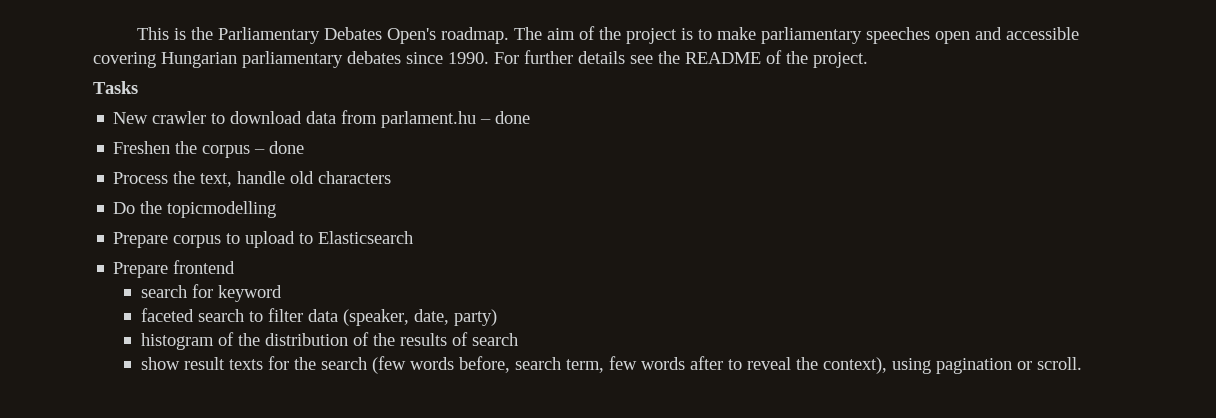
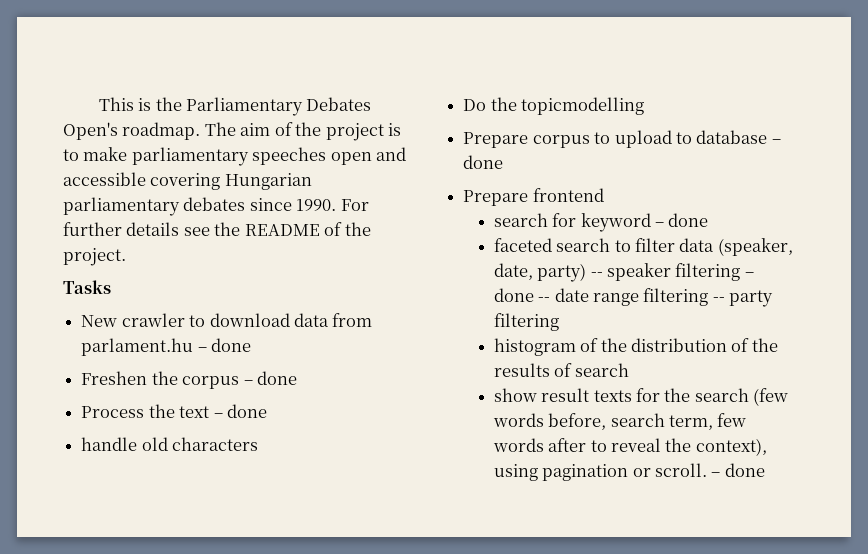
- Process the text, handle old characters
+ Process the text – done
+ handle old characters
- Prepare corpus to upload to Elasticsearch
+ Prepare corpus to upload to database – done
- search for keyword
+ search for keyword – done
- faceted search to filter data (speaker, date, party)
+ faceted search to filter data (speaker, date, party) -- speaker filtering – done -- date range filtering -- party filtering
- show result texts for the search (few words before, search term, few words after to reveal the context), using pagination or scroll.
+ show result texts for the search (few words before, search term, few words after to reveal the context), using pagination or scroll. – done

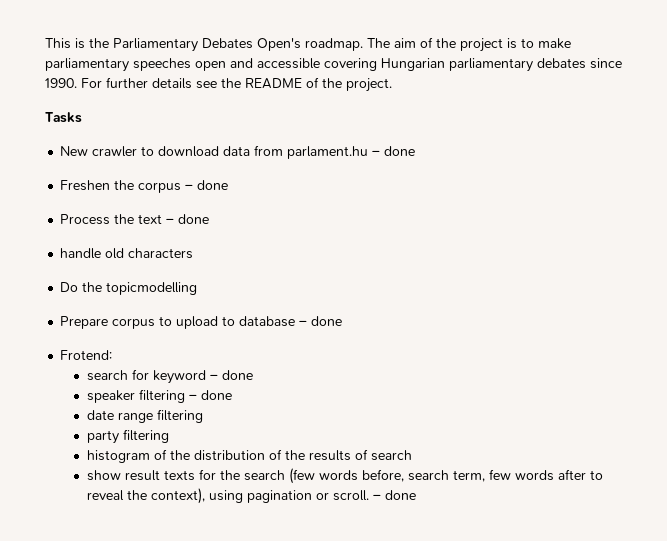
- Prepare frontend
+ Frotend:
- faceted search to filter data (speaker, date, party) -- speaker filtering – done -- date range filtering -- party filtering
+ speaker filtering – done
+ date range filtering
+ party filtering

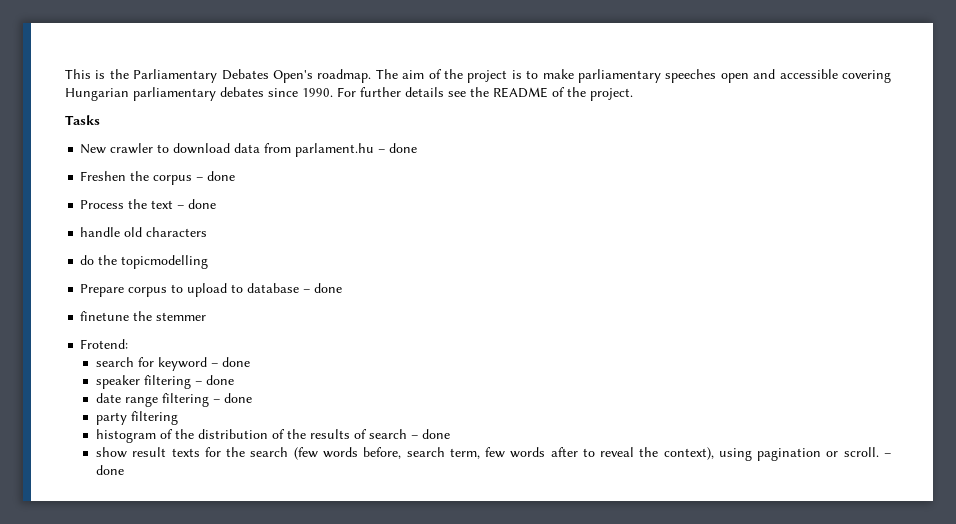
- Do the topicmodelling
+ do the topicmodelling
+ finetune the stemmer
- date range filtering
+ date range filtering – done
- histogram of the distribution of the results of search
+ histogram of the distribution of the results of search – done

